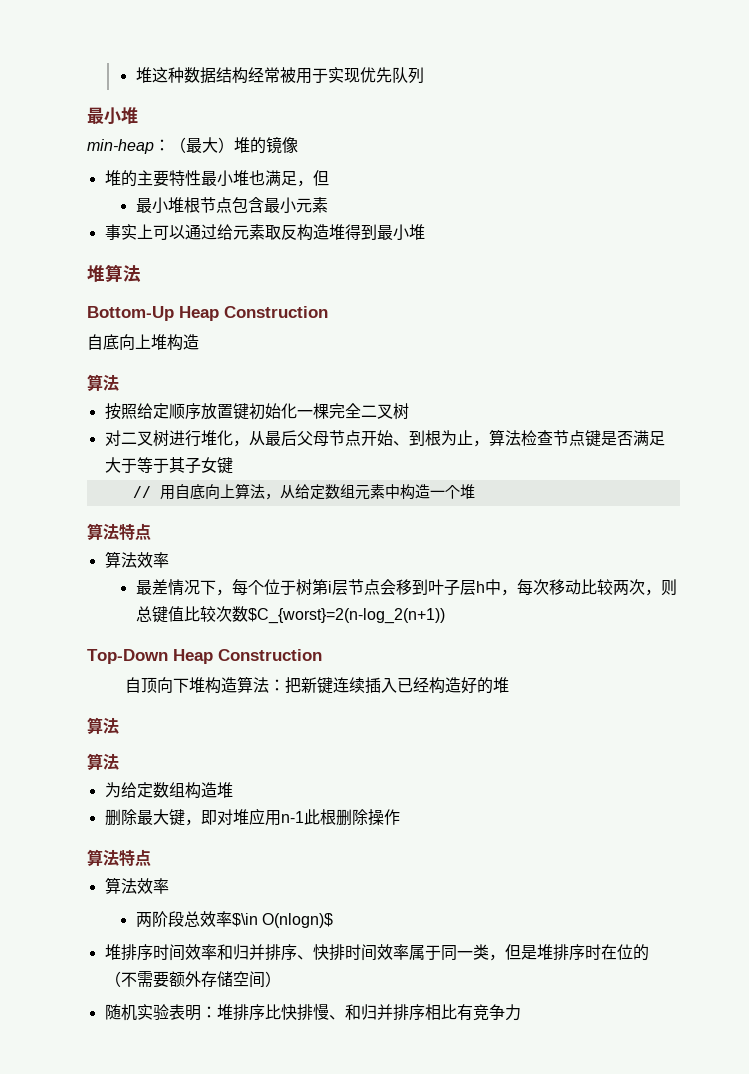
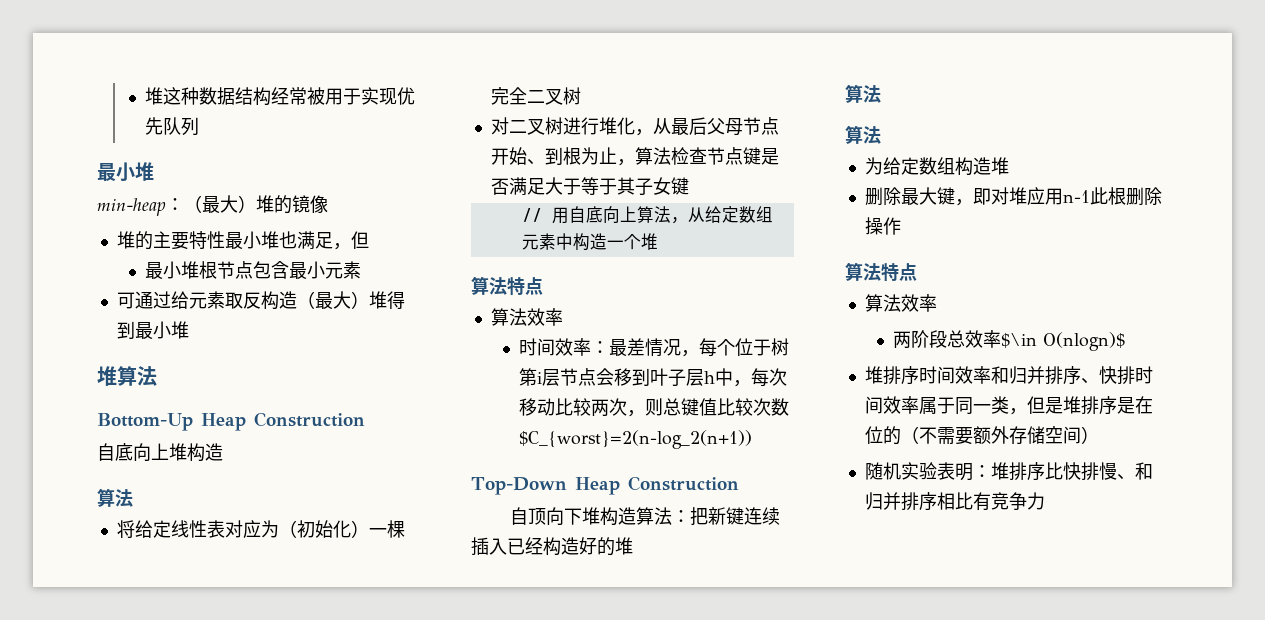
- 事实上可以通过给元素取反构造堆得到最小堆
+ 可通过给元素取反构造（最大）堆得到最小堆
- 按照给定顺序放置键初始化一棵完全二叉树
+ 将给定线性表对应为（初始化）一棵完全二叉树
- 最差情况下，每个位于树第i层节点会移到叶子层h中，每次移动比较两次，则总键值比较次数$C_{worst}=2(n-log_2(n+1))
+ 时间效率：最差情况，每个位于树第i层节点会移到叶子层h中，每次移动比较两次，则总键值比较次数$C_{worst}=2(n-log_2(n+1))
- 堆排序时间效率和归并排序、快排时间效率属于同一类，但是堆排序时在位的（不需要额外存储空间）
+ 堆排序时间效率和归并排序、快排时间效率属于同一类，但是堆排序是在位的（不需要额外存储空间）

